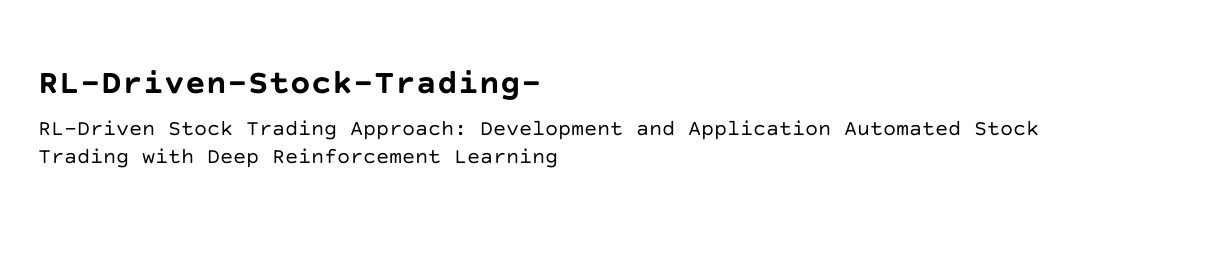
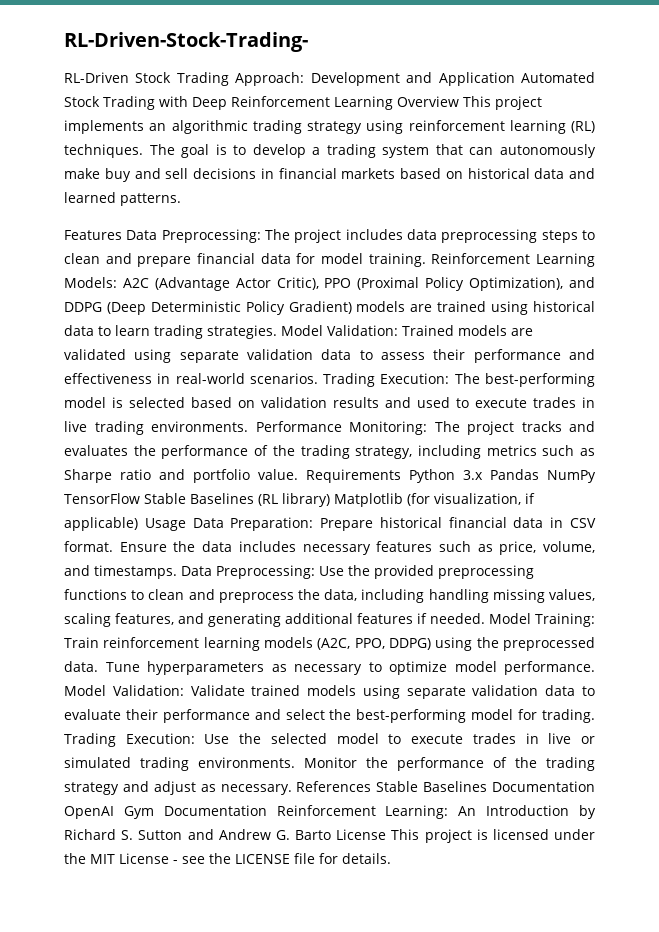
- RL-Driven Stock Trading Approach: Development and Application Automated Stock Trading with Deep Reinforcement Learning
+ RL-Driven Stock Trading Approach: Development and Application Automated Stock Trading with Deep Reinforcement Learning Overview This project implements an algorithmic trading strategy using reinforcement learning (RL) techniques. The goal is to develop a trading system that can autonomously make buy and sell decisions in financial markets based on historical data and learned patterns.
+ Features Data Preprocessing: The project includes data preprocessing steps to clean and prepare financial data for model training. Reinforcement Learning Models: A2C (Advantage Actor Critic), PPO (Proximal Policy Optimization), and DDPG (Deep Deterministic Policy Gradient) models are trained using historical data to learn trading strategies. Model Validation: Trained models are validated using separate validation data to assess their performance and effectiveness in real-world scenarios. Trading Execution: The best-performing model is selected based on validation results and used to execute trades in live trading environments. Performance Monitoring: The project tracks and evaluates the performance of the trading strategy, including metrics such as Sharpe ratio and portfolio value. Requirements Python 3.x Pandas NumPy TensorFlow Stable Baselines (RL library) Matplotlib (for visualization, if applicable) Usage Data Preparation: Prepare historical financial data in CSV format. Ensure the data includes necessary features such as price, volume, and timestamps. Data Preprocessing: Use the provided preprocessing functions to clean and preprocess the data, including handling missing values, scaling features, and generating additional features if needed. Model Training: Train reinforcement learning models (A2C, PPO, DDPG) using the preprocessed data. Tune hyperparameters as necessary to optimize model performance. Model Validation: Validate trained models using separate validation data to evaluate their performance and select the best-performing model for trading. Trading Execution: Use the selected model to execute trades in live or simulated trading environments. Monitor the performance of the trading strategy and adjust as necessary. References Stable Baselines Documentation OpenAI Gym Documentation Reinforcement Learning: An Introduction by Richard S. Sutton and Andrew G. Barto License This project is licensed under the MIT License - see the LICENSE file for details.

